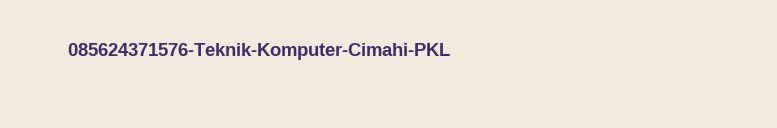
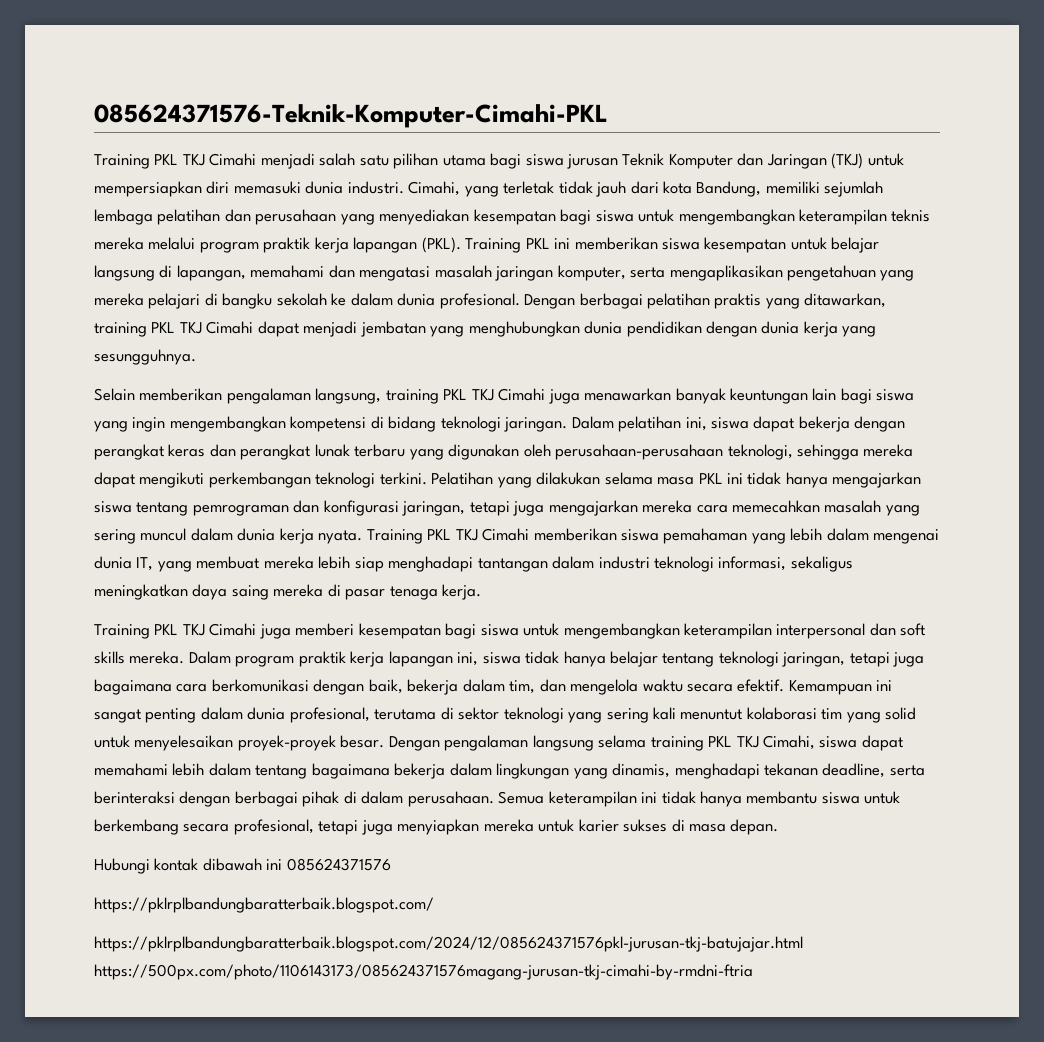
+ Training PKL TKJ Cimahi menjadi salah satu pilihan utama bagi siswa jurusan Teknik Komputer dan Jaringan (TKJ) untuk mempersiapkan diri memasuki dunia industri. Cimahi, yang terletak tidak jauh dari kota Bandung, memiliki sejumlah lembaga pelatihan dan perusahaan yang menyediakan kesempatan bagi siswa untuk mengembangkan keterampilan teknis mereka melalui program praktik kerja lapangan (PKL). Training PKL ini memberikan siswa kesempatan untuk belajar langsung di lapangan, memahami dan mengatasi masalah jaringan komputer, serta mengaplikasikan pengetahuan yang mereka pelajari di bangku sekolah ke dalam dunia profesional. Dengan berbagai pelatihan praktis yang ditawarkan, training PKL TKJ Cimahi dapat menjadi jembatan yang menghubungkan dunia pendidikan dengan dunia kerja yang sesungguhnya.
+ Selain memberikan pengalaman langsung, training PKL TKJ Cimahi juga menawarkan banyak keuntungan lain bagi siswa yang ingin mengembangkan kompetensi di bidang teknologi jaringan. Dalam pelatihan ini, siswa dapat bekerja dengan perangkat keras dan perangkat lunak terbaru yang digunakan oleh perusahaan-perusahaan teknologi, sehingga mereka dapat mengikuti perkembangan teknologi terkini. Pelatihan yang dilakukan selama masa PKL ini tidak hanya mengajarkan siswa tentang pemrograman dan konfigurasi jaringan, tetapi juga mengajarkan mereka cara memecahkan masalah yang sering muncul dalam dunia kerja nyata. Training PKL TKJ Cimahi memberikan siswa pemahaman yang lebih dalam mengenai dunia IT, yang membuat mereka lebih siap menghadapi tantangan dalam industri teknologi informasi, sekaligus meningkatkan daya saing mereka di pasar tenaga kerja.
+ Training PKL TKJ Cimahi juga memberi kesempatan bagi siswa untuk mengembangkan keterampilan interpersonal dan soft skills mereka. Dalam program praktik kerja lapangan ini, siswa tidak hanya belajar tentang teknologi jaringan, tetapi juga bagaimana cara berkomunikasi dengan baik, bekerja dalam tim, dan mengelola waktu secara efektif. Kemampuan ini sangat penting dalam dunia profesional, terutama di sektor teknologi yang sering kali menuntut kolaborasi tim yang solid untuk menyelesaikan proyek-proyek besar. Dengan pengalaman langsung selama training PKL TKJ Cimahi, siswa dapat memahami lebih dalam tentang bagaimana bekerja dalam lingkungan yang dinamis, menghadapi tekanan deadline, serta berinteraksi dengan berbagai pihak di dalam perusahaan. Semua keterampilan ini tidak hanya membantu siswa untuk berkembang secara profesional, tetapi juga menyiapkan mereka untuk karier sukses di masa depan.
+ Hubungi kontak dibawah ini 085624371576
+ https://pklrplbandungbaratterbaik.blogspot.com/
+ https://pklrplbandungbaratterbaik.blogspot.com/2024/12/085624371576pkl-jurusan-tkj-batujajar.html https://500px.com/photo/1106143173/085624371576magang-jurusan-tkj-cimahi-by-rmdni-ftria

